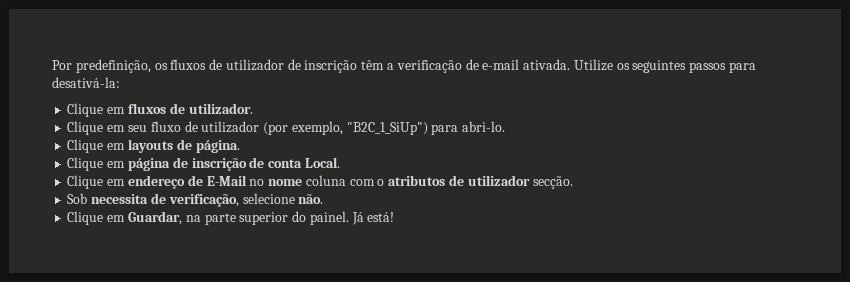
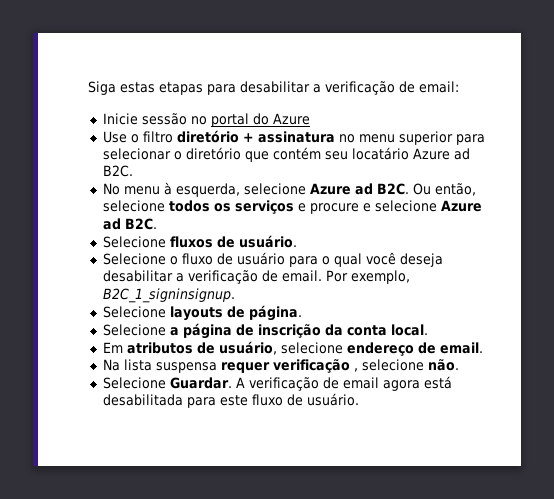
- Por predefinição, os fluxos de utilizador de inscrição têm a verificação de e-mail ativada. Utilize os seguintes passos para desativá-la:
- Clique em fluxos de utilizador.
- Clique em seu fluxo de utilizador (por exemplo, "B2C_1_SiUp") para abri-lo.
- Clique em layouts de página.
+ Siga estas etapas para desabilitar a verificação de email:
+ Inicie sessão no portal do Azure
+ Use o filtro diretório + assinatura no menu superior para selecionar o diretório que contém seu locatário Azure ad B2C.
+ No menu à esquerda, selecione Azure ad B2C. Ou então, selecione todos os serviços e procure e selecione Azure ad B2C.
+ Selecione fluxos de usuário.
+ Selecione o fluxo de usuário para o qual você deseja desabilitar a verificação de email. Por exemplo, B2C_1_signinsignup.
+ Selecione layouts de página.
- Clique em página de inscrição de conta Local.
- Clique em endereço de E-Mail no nome coluna com o atributos de utilizador secção.
- Sob necessita de verificação, selecione não.
- Clique em Guardar, na parte superior do painel. Já está!
+ Selecione a página de inscrição da conta local.
+ Em atributos de usuário, selecione endereço de email.
+ Na lista suspensa requer verificação , selecione não.
+ Selecione Guardar. A verificação de email agora está desabilitada para este fluxo de usuário.

